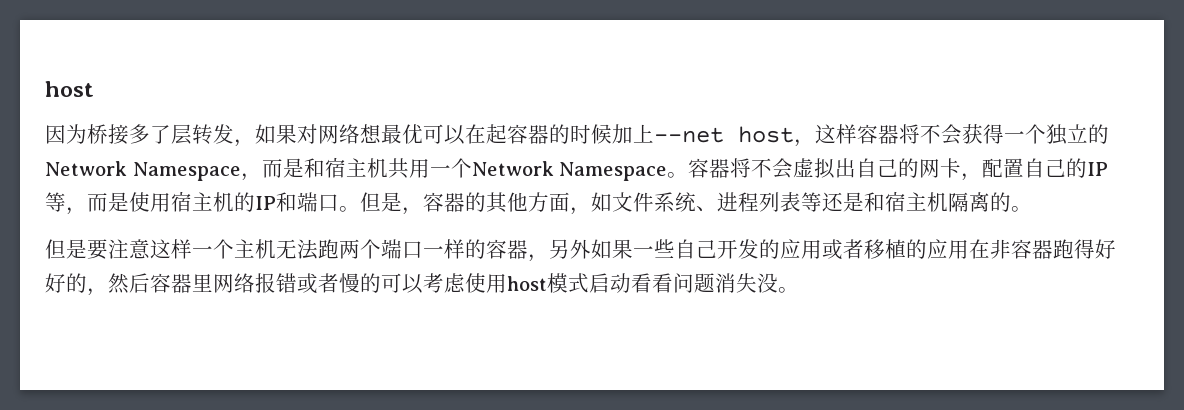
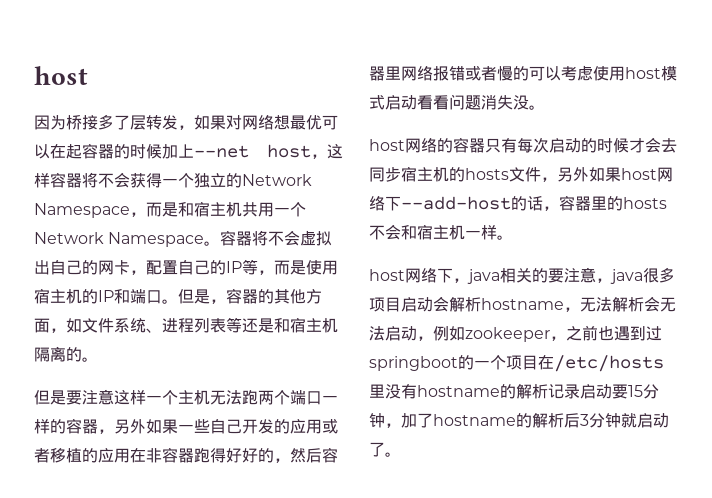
+ host网络的容器只有每次启动的时候才会去同步宿主机的hosts文件，另外如果host网络下--add-host的话，容器里的hosts不会和宿主机一样。
+ host网络下，java相关的要注意，java很多项目启动会解析hostname，无法解析会无法启动，例如zookeeper，之前也遇到过springboot的一个项目在/etc/hosts里没有hostname的解析记录启动要15分钟，加了hostname的解析后3分钟就启动了。

